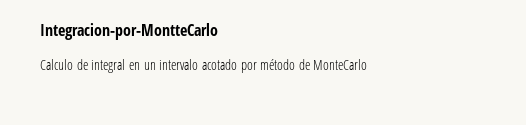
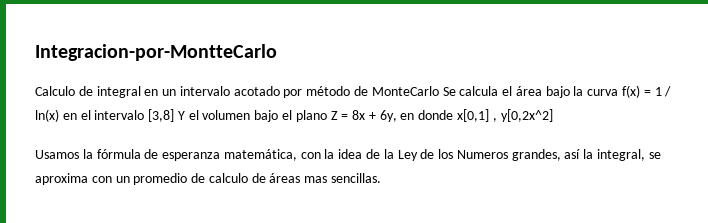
- Calculo de integral en un intervalo acotado por método de MonteCarlo
+ Calculo de integral en un intervalo acotado por método de MonteCarlo Se calcula el área bajo la curva f(x) = 1 / ln(x) en el intervalo [3,8] Y el volumen bajo el plano Z = 8x + 6y, en donde x[0,1] , y[0,2x^2]
+ Usamos la fórmula de esperanza matemática, con la idea de la Ley de los Numeros grandes, así la integral, se aproxima con un promedio de calculo de áreas mas sencillas.

